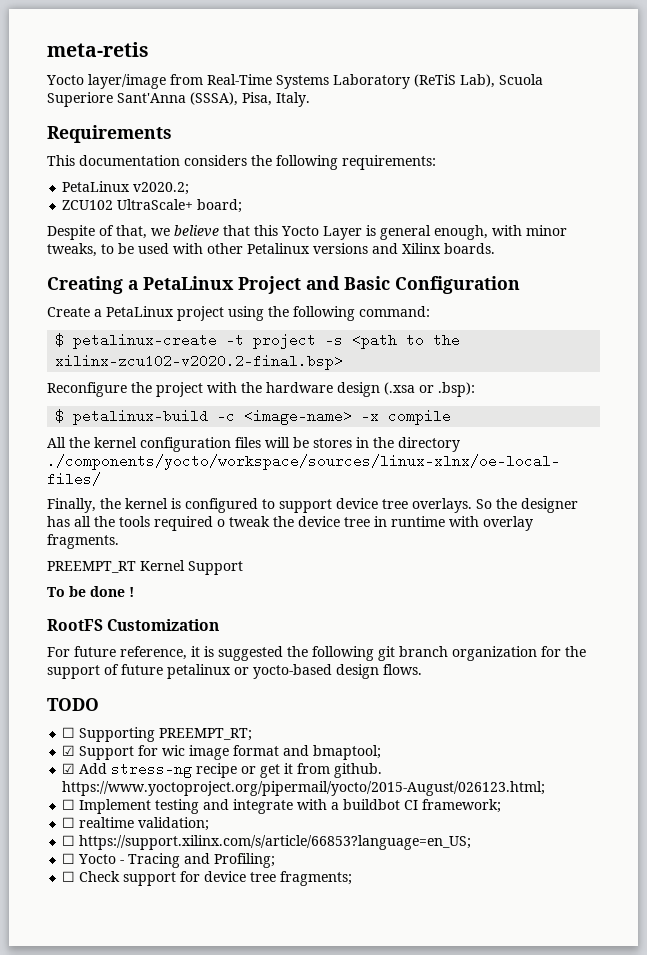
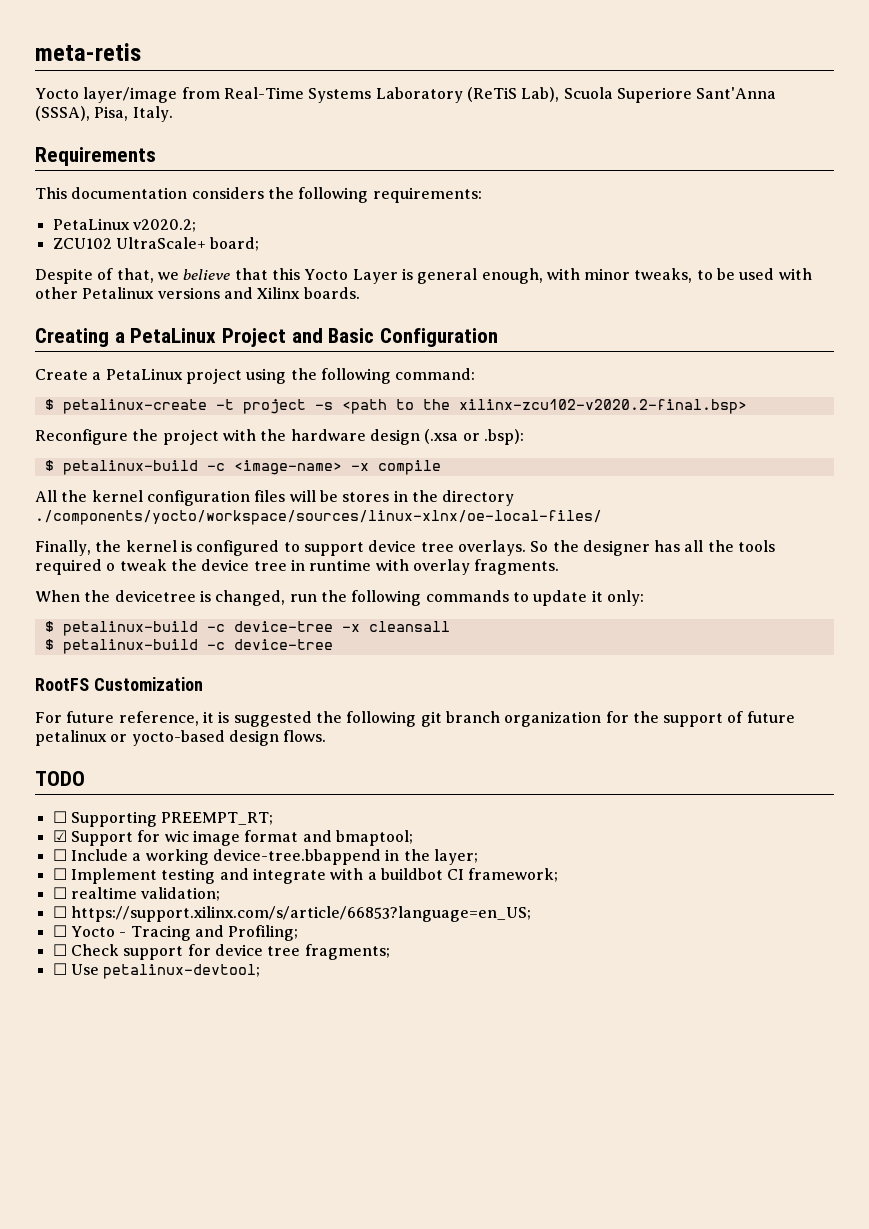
- PREEMPT_RT Kernel Support
- To be done !
+ When the devicetree is changed, run the following commands to update it only:
+ $ petalinux-build -c device-tree -x cleansall
+ $ petalinux-build -c device-tree
- ☑ Add stress-ng recipe or get it from github. https://www.yoctoproject.org/pipermail/yocto/2015-August/026123.html;
+ ☐ Include a working device-tree.bbappend in the layer;
+ ☐ Use petalinux-devtool;

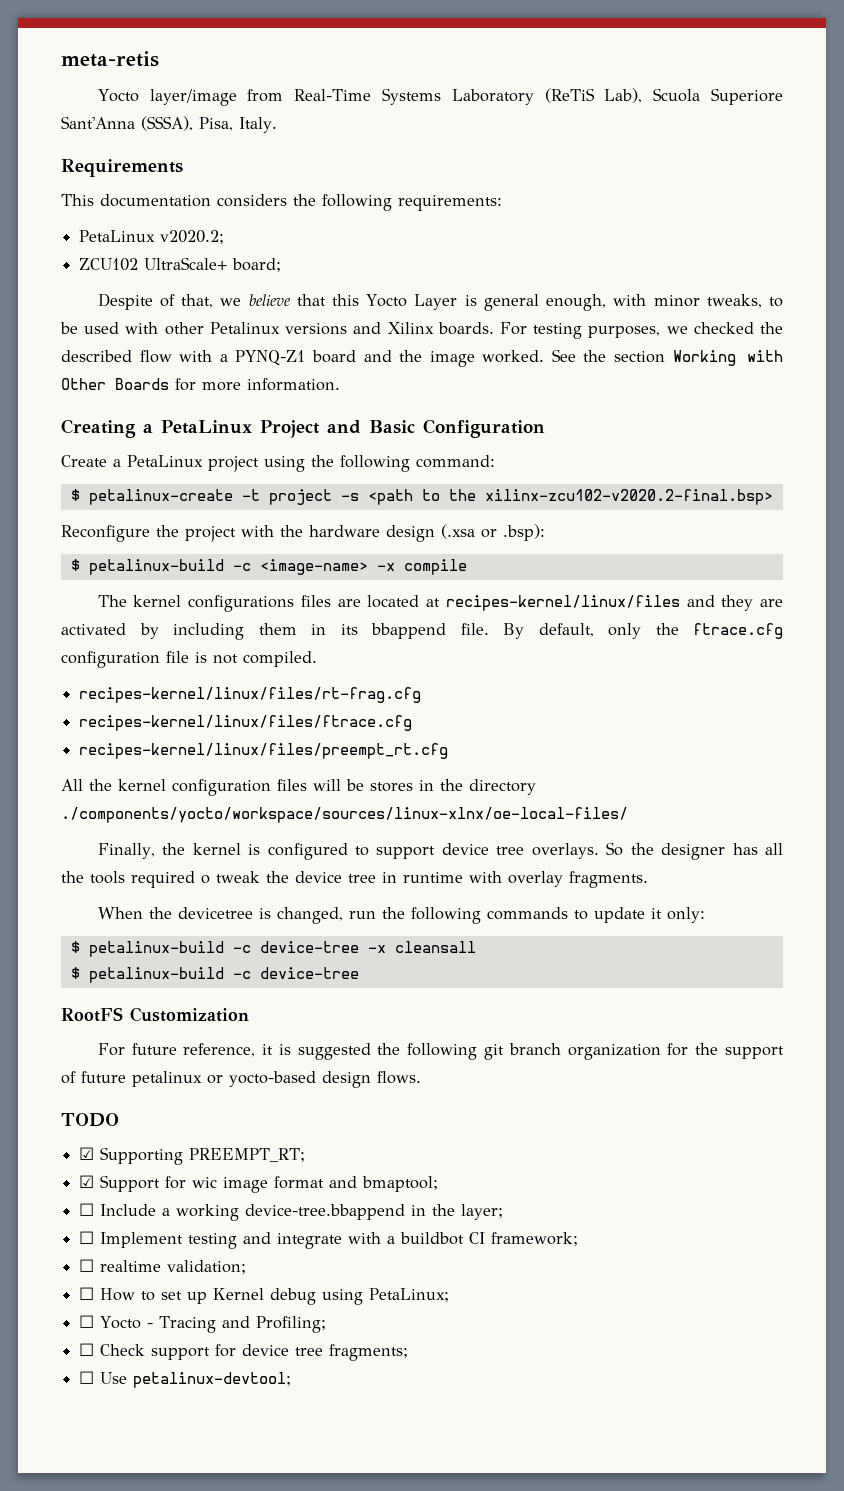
+ For testing purposes, we checked the described flow with a PYNQ-Z1 board and the image worked. See the section Working with Other Boards for more information.
+ The kernel configurations files are located at recipes-kernel/linux/files and they are activated by including them in its bbappend file. By default, only the ftrace.cfg configuration file is not compiled.
+ recipes-kernel/linux/files/rt-frag.cfg
+ recipes-kernel/linux/files/ftrace.cfg
+ recipes-kernel/linux/files/preempt_rt.cfg
- ☐ Supporting PREEMPT_RT;
+ ☑ Supporting PREEMPT_RT;
- ☐ https://support.xilinx.com/s/article/66853?language=en_US;
+ ☐ How to set up Kernel debug using PetaLinux;

